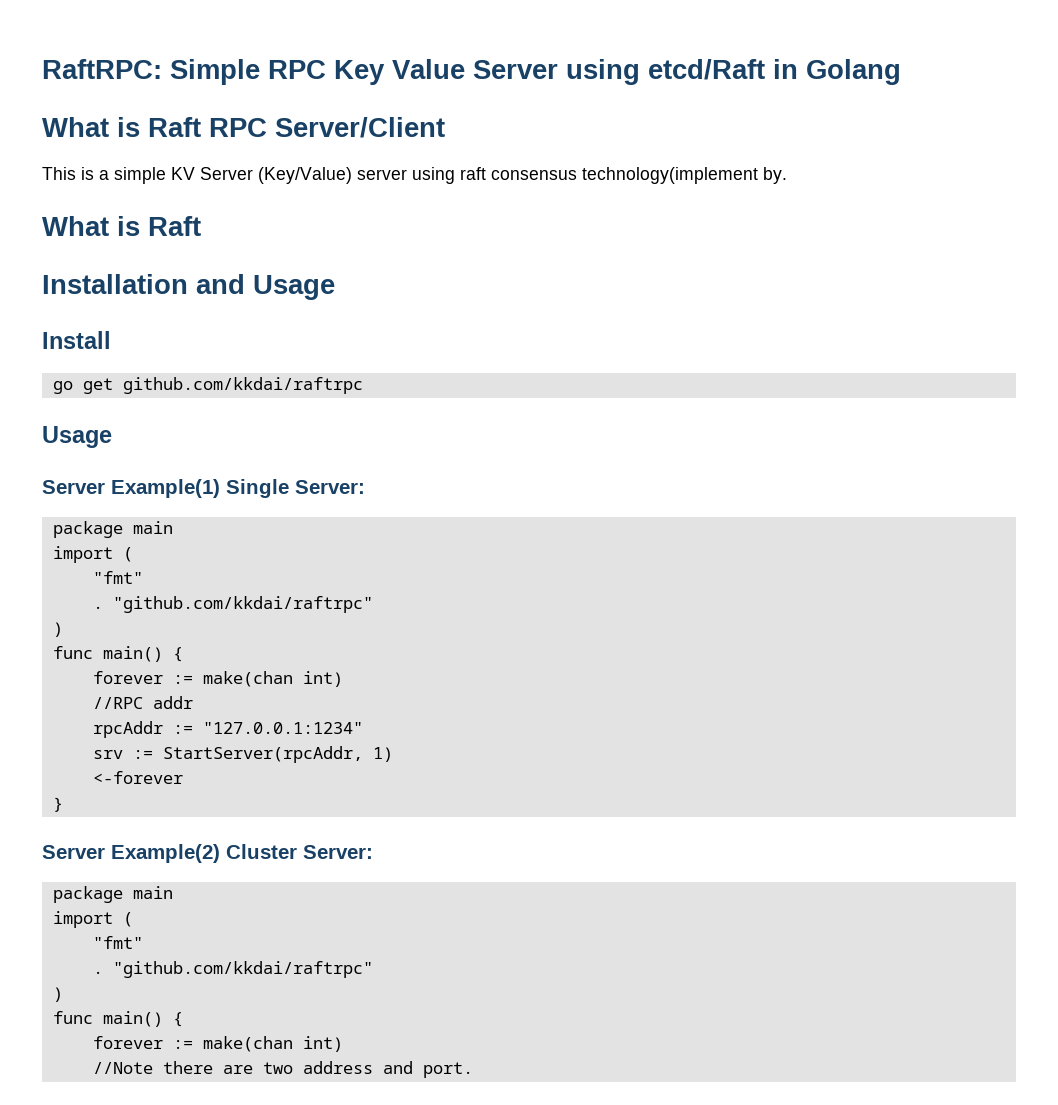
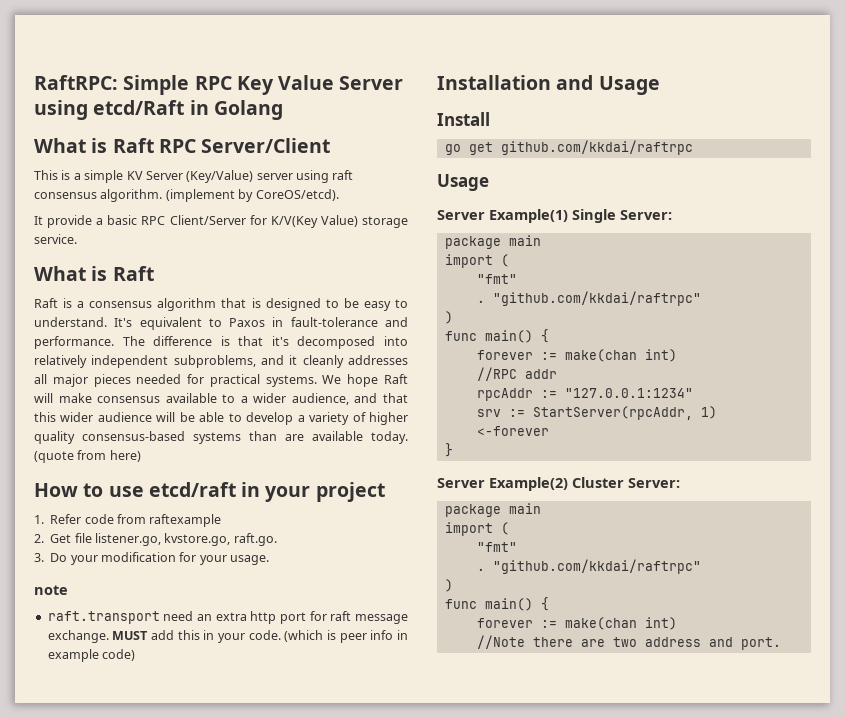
- This is a simple KV Server (Key/Value) server using raft consensus technology(implement by.
+ This is a simple KV Server (Key/Value) server using raft consensus algorithm. (implement by CoreOS/etcd).
+ It provide a basic RPC Client/Server for K/V(Key Value) storage service.
  What is Raft
+ Raft is a consensus algorithm that is designed to be easy to understand. It's equivalent to Paxos in fault-tolerance and performance. The difference is that it's decomposed into relatively independent subproblems, and it cleanly addresses all major pieces needed for practical systems. We hope Raft will make consensus available to a wider audience, and that this wider audience will be able to develop a variety of higher quality consensus-based systems than are available today. (quote from here)
+ How to use etcd/raft in your project
+ 1. Refer code from raftexample
+ 2. Get file listener.go, kvstore.go, raft.go.
+ 3. Do your modification for your usage.
+ note
+ raft.transport need an extra http port for raft message exchange. MUST add this in your code. (which is peer info in example code)

